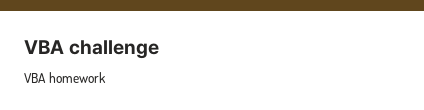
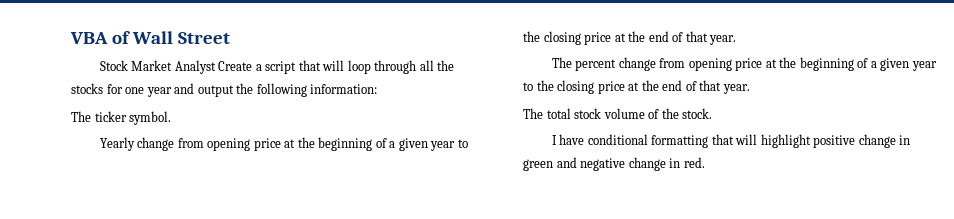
- VBA challenge
- VBA homework
+ VBA of Wall Street
+ Stock Market Analyst Create a script that will loop through all the stocks for one year and output the following information:
+ The ticker symbol.
+ Yearly change from opening price at the beginning of a given year to the closing price at the end of that year.
+ The percent change from opening price at the beginning of a given year to the closing price at the end of that year.
+ The total stock volume of the stock.
+ I have conditional formatting that will highlight positive change in green and negative change in red.

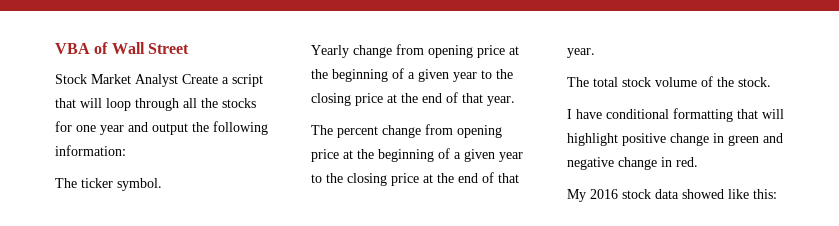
+ My 2016 stock data showed like this:

